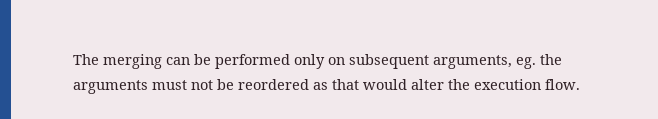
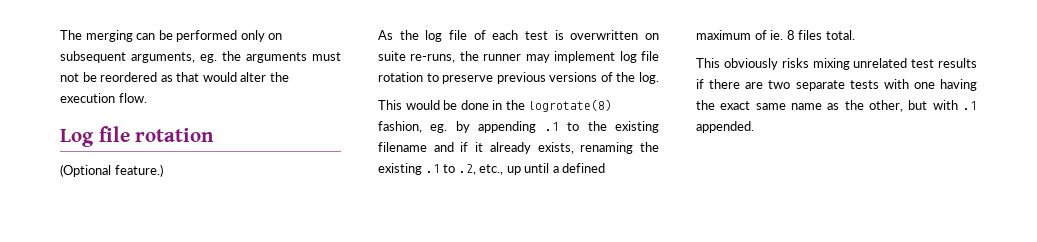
+ Log file rotation
+ (Optional feature.)
+ As the log file of each test is overwritten on suite re-runs, the runner may implement log file rotation to preserve previous versions of the log.
+ This would be done in the logrotate(8) fashion, eg. by appending .1 to the existing filename and if it already exists, renaming the existing .1 to .2, etc., up until a defined maximum of ie. 8 files total.
+ This obviously risks mixing unrelated test results if there are two separate tests with one having the exact same name as the other, but with .1 appended.

